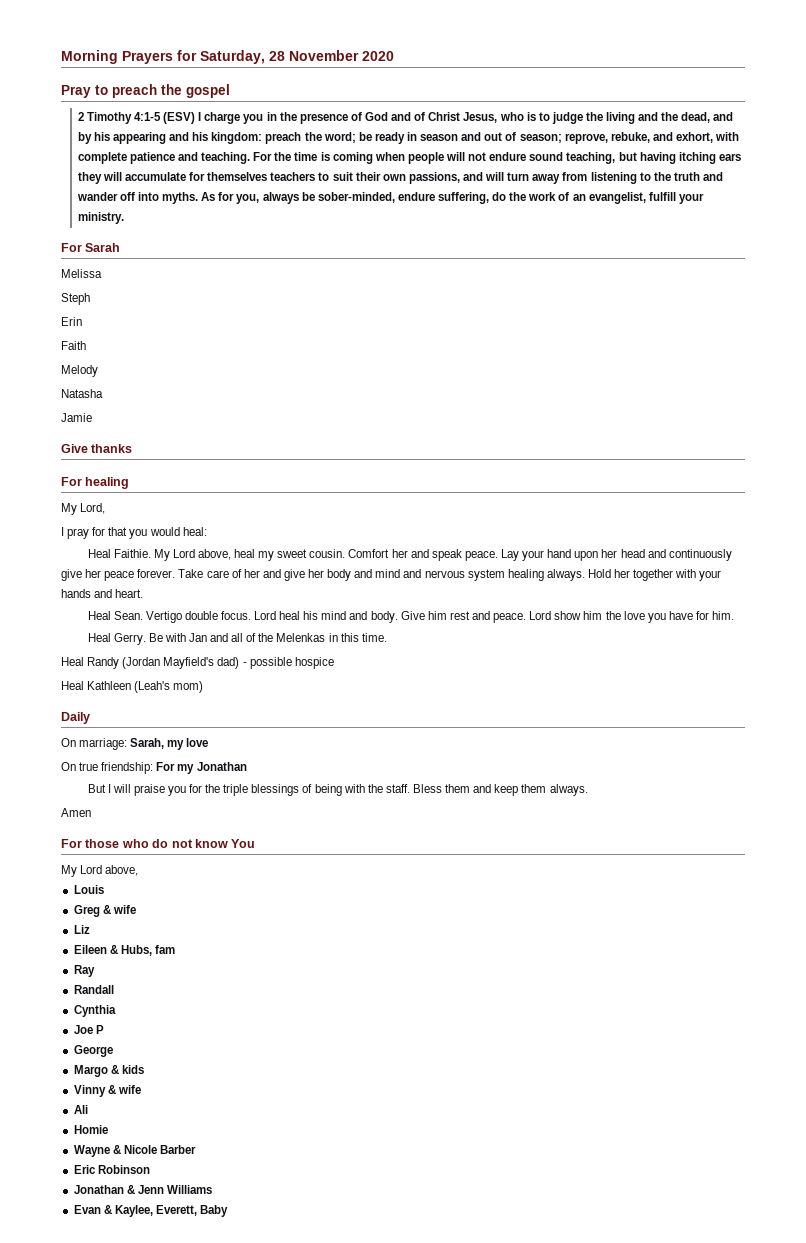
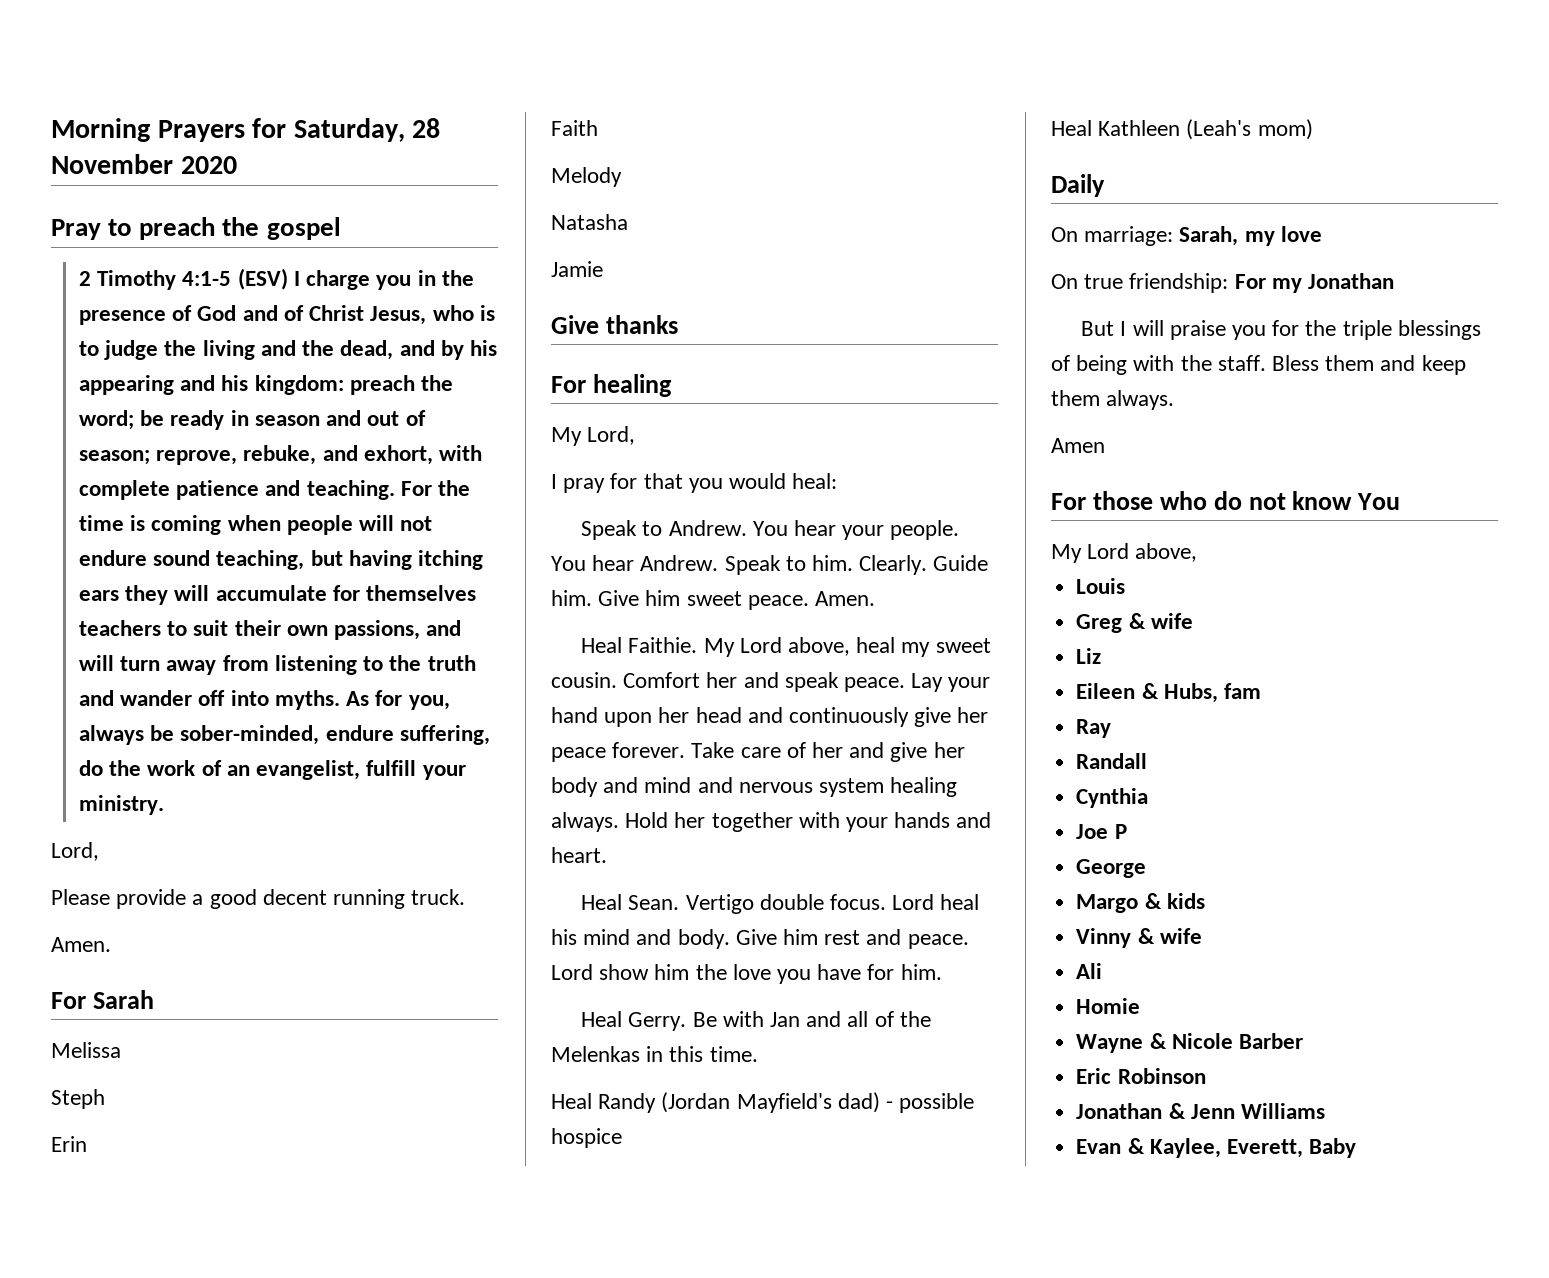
  As for you, always be sober-minded, endure suffering, do the work of an evangelist, fulfill your ministry.
+ Lord,
+ Please provide a good decent running truck.
+ Amen.
+ Speak to Andrew. You hear your people. You hear Andrew. Speak to him. Clearly. Guide him. Give him sweet peace. Amen.

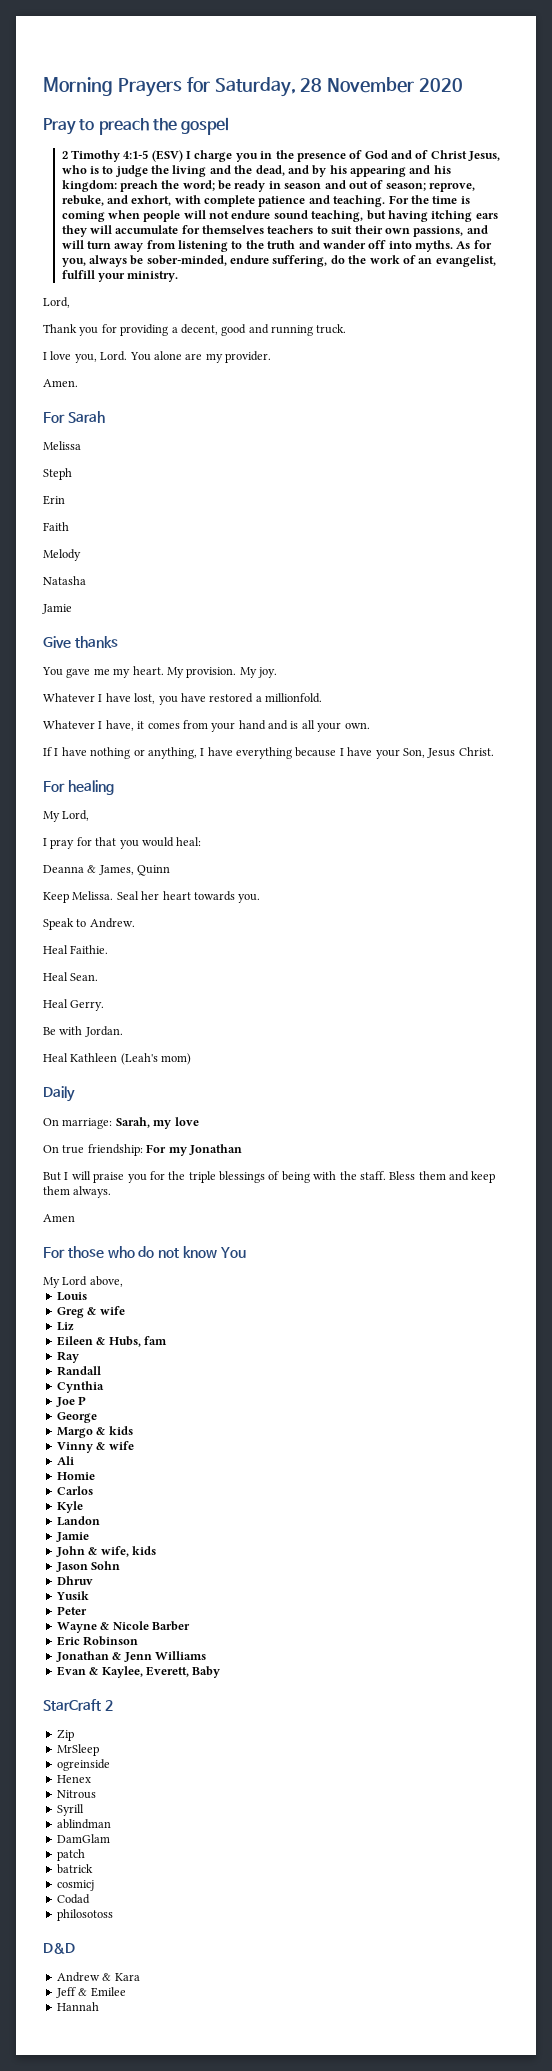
- Please provide a good decent running truck.
+ Thank you for providing a decent, good and running truck.
+ I love you, Lord. You alone are my provider.
+ You gave me my heart. My provision. My joy.
+ Whatever I have lost, you have restored a millionfold.
+ Whatever I have, it comes from your hand and is all your own.
+ If I have nothing or anything, I have everything because I have your Son, Jesus Christ.
- Speak to Andrew. You hear your people. You hear Andrew. Speak to him. Clearly. Guide him. Give him sweet peace. Amen.
- Heal Faithie. My Lord above, heal my sweet cousin. Comfort her and speak peace. Lay your hand upon her head and continuously give her peace forever. Take care of her and give her body and mind and nervous system healing always. Hold her together with your hands and heart.
- Heal Sean. Vertigo double focus. Lord heal his mind and body. Give him rest and peace. Lord show him the love you have for him.
+ Deanna & James, Quinn
+ Keep Melissa. Seal her heart towards you.
+ Speak to Andrew.
+ Heal Faithie.
+ Heal Sean.
- Heal Gerry. Be with Jan and all of the Melenkas in this time.
- Heal Randy (Jordan Mayfield's dad) - possible hospice
+ Heal Gerry.
+ Be with Jordan.
+ Carlos
+ Kyle
+ Landon
+ Jamie
+ John & wife, kids
+ Jason Sohn
+ Dhruv
+ Yusik
+ Peter
+ StarCraft 2
+ Zip
+ MrSleep
+ ogreinside
+ Henex
+ Nitrous
+ Syrill
+ ablindman
+ DamGlam
+ patch
+ batrick
+ cosmicj
+ Codad
+ philosotoss
+ D&D
+ Andrew & Kara
+ Jeff & Emilee
+ Hannah

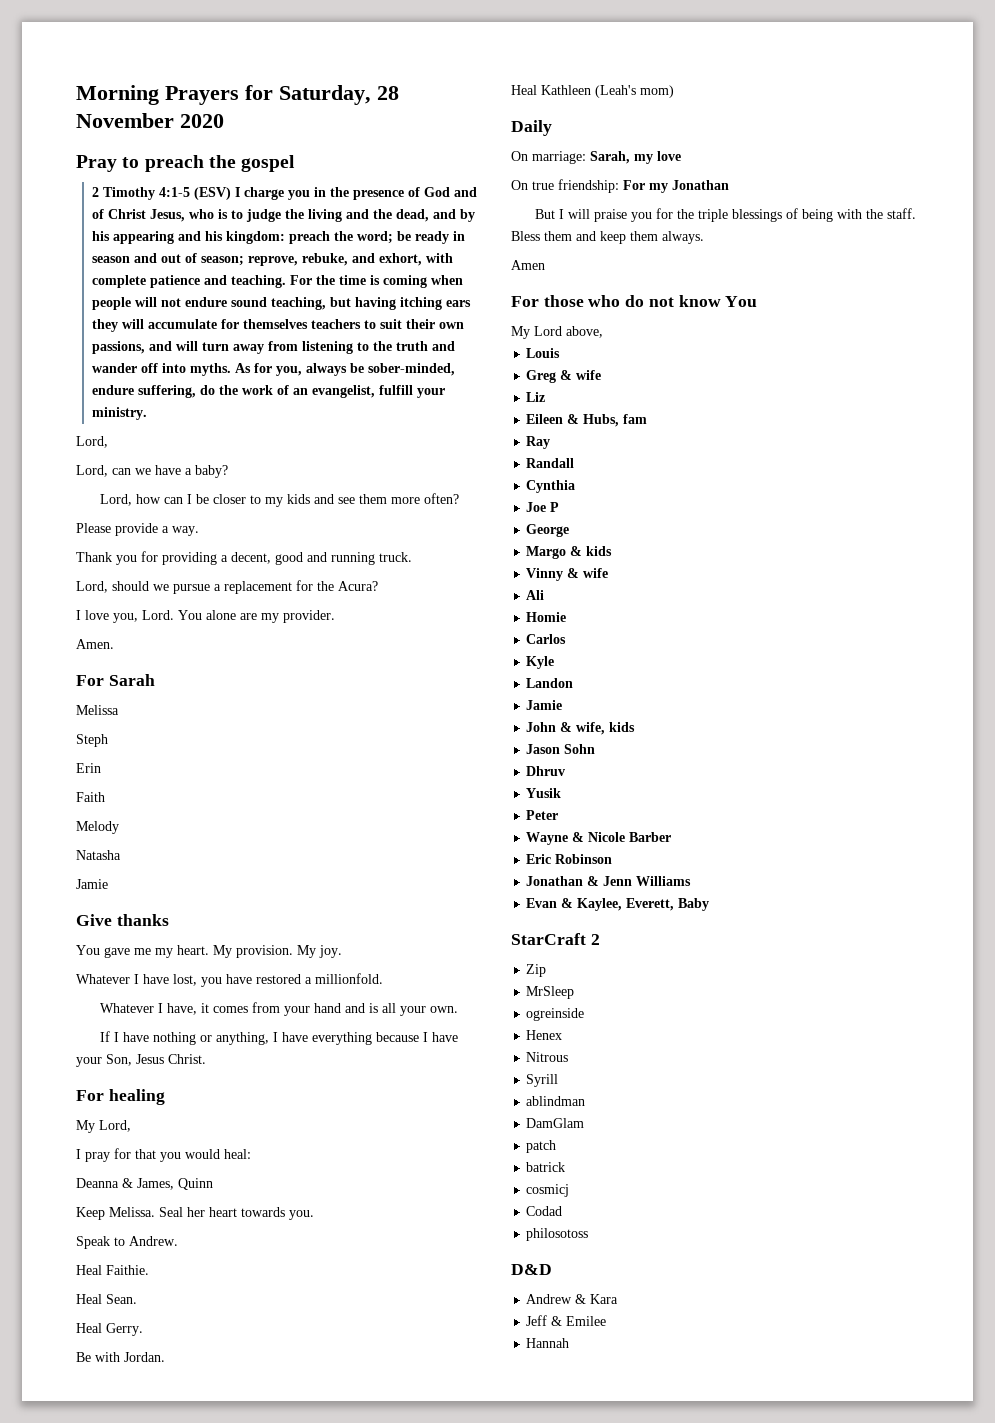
+ Lord, can we have a baby?
+ Lord, how can I be closer to my kids and see them more often?
+ Please provide a way.
+ Lord, should we pursue a replacement for the Acura?

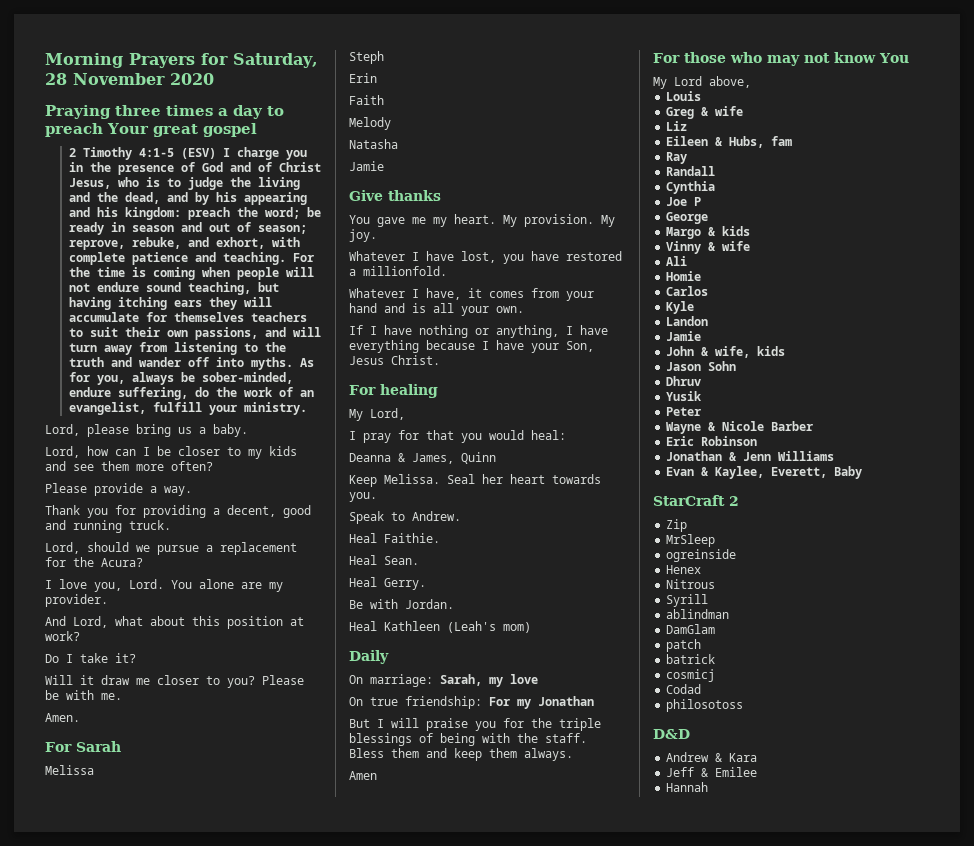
- Pray to preach the gospel
+ Praying three times a day to preach Your great gospel
  As for you, always be sober-minded, endure suffering, do the work of an evangelist, fulfill your ministry.
- Lord,
- Lord, can we have a baby?
+ Lord, please bring us a baby.
+ And Lord, what about this position at work?
+ Do I take it?
+ Will it draw me closer to you? Please be with me.
- For those who do not know You
+ For those who may not know You

